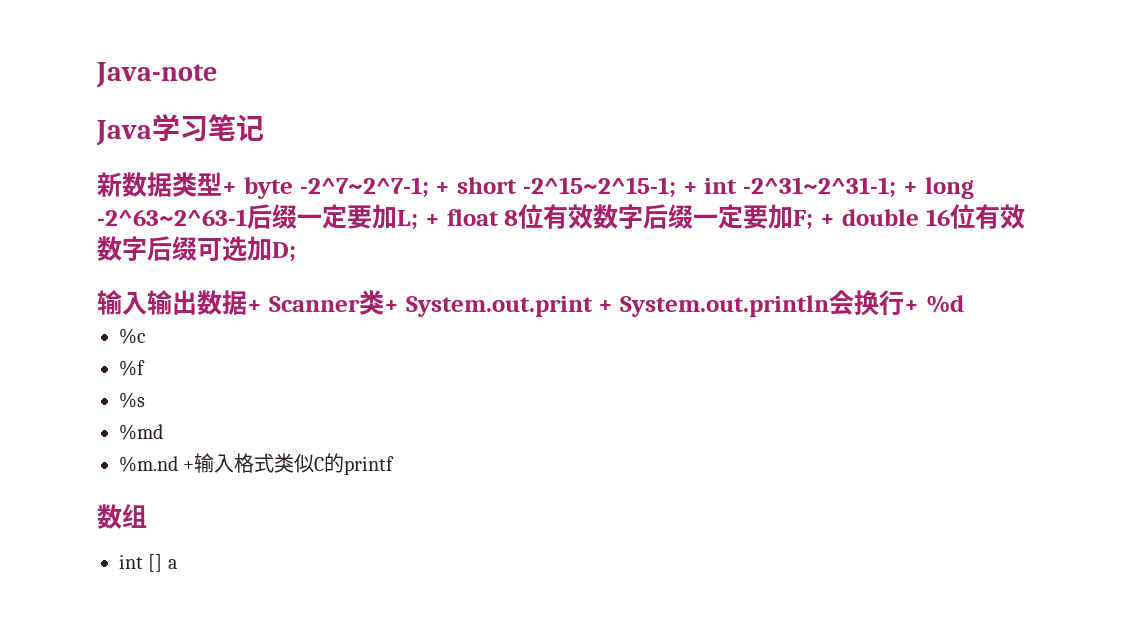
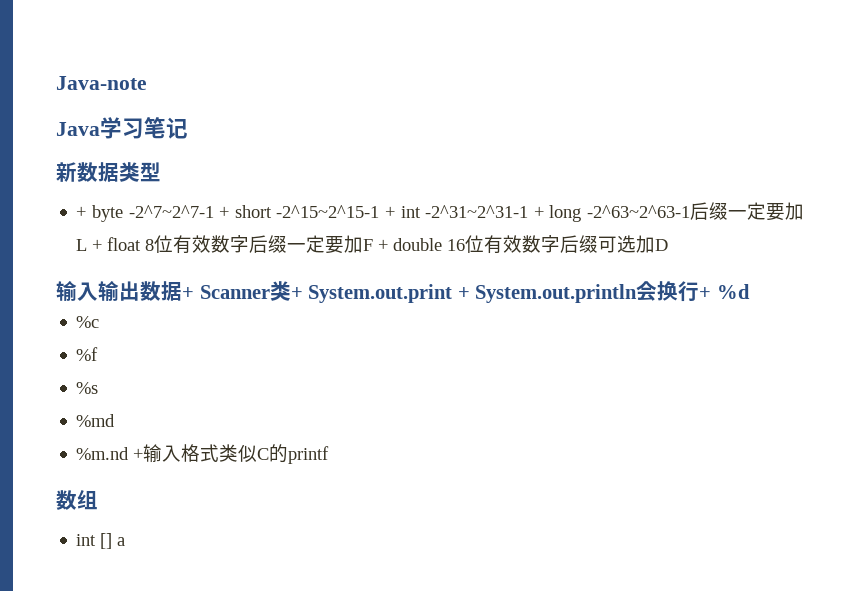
- 新数据类型+ byte -2^7~2^7-1; + short -2^15~2^15-1; + int -2^31~2^31-1; + long -2^63~2^63-1后缀一定要加L; + float 8位有效数字后缀一定要加F; + double 16位有效数字后缀可选加D;
+ 新数据类型
+ + byte -2^7~2^7-1 + short -2^15~2^15-1 + int -2^31~2^31-1 + long -2^63~2^63-1后缀一定要加L + float 8位有效数字后缀一定要加F + double 16位有效数字后缀可选加D

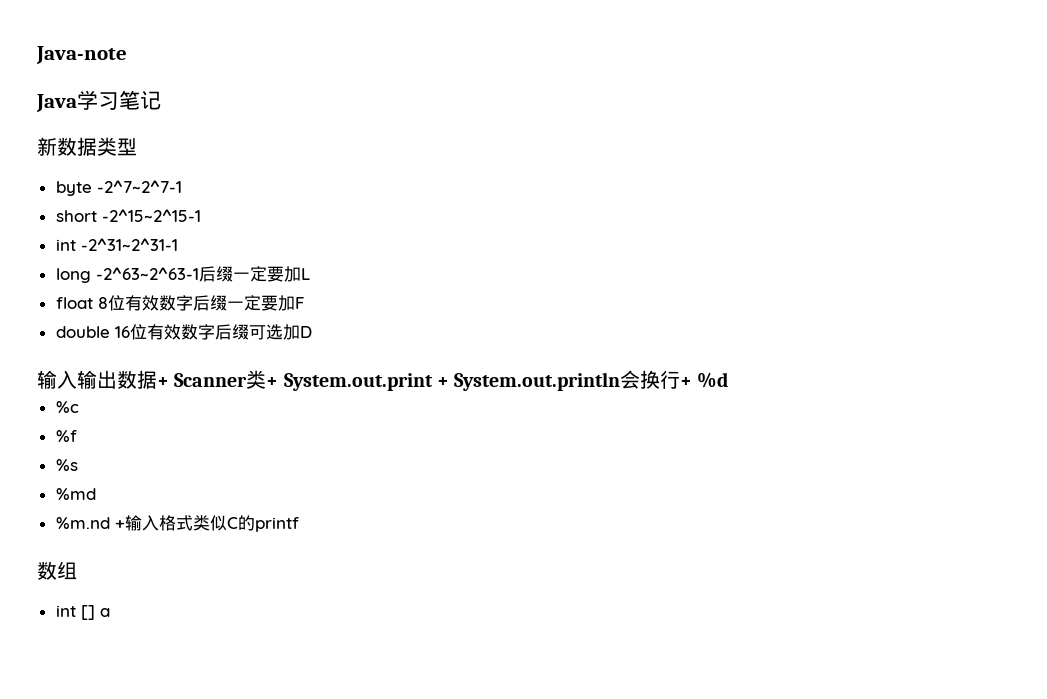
- + byte -2^7~2^7-1 + short -2^15~2^15-1 + int -2^31~2^31-1 + long -2^63~2^63-1后缀一定要加L + float 8位有效数字后缀一定要加F + double 16位有效数字后缀可选加D
+ byte -2^7~2^7-1
+ short -2^15~2^15-1
+ int -2^31~2^31-1
+ long -2^63~2^63-1后缀一定要加L
+ float 8位有效数字后缀一定要加F
+ double 16位有效数字后缀可选加D

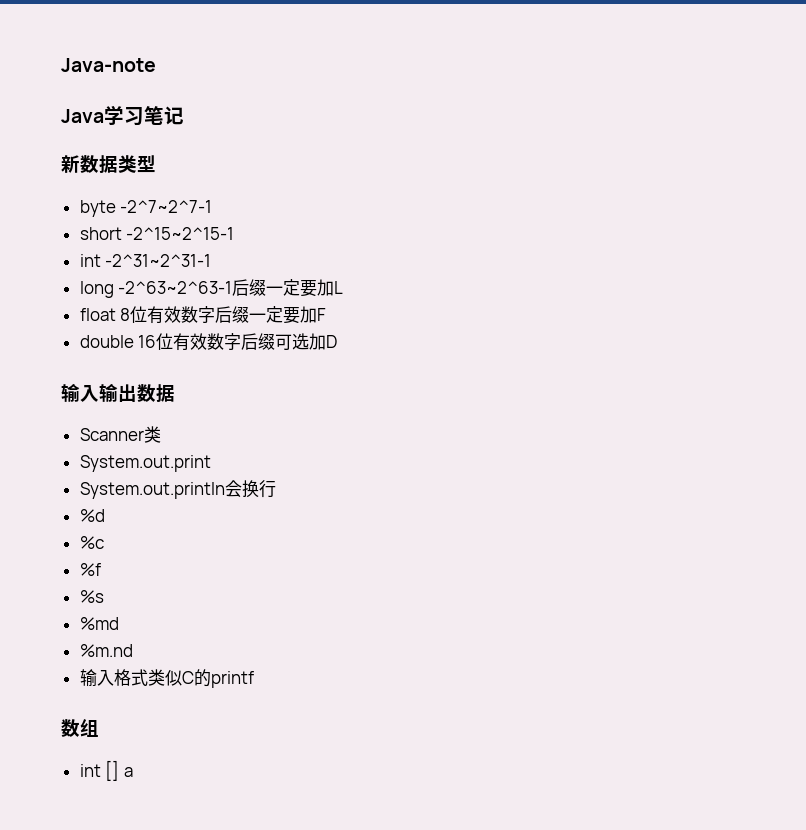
- 输入输出数据+ Scanner类+ System.out.print + System.out.println会换行+ %d
+ 输入输出数据
+ Scanner类
+ System.out.print
+ System.out.println会换行
+ %d
- %m.nd +输入格式类似C的printf
+ %m.nd
+ 输入格式类似C的printf

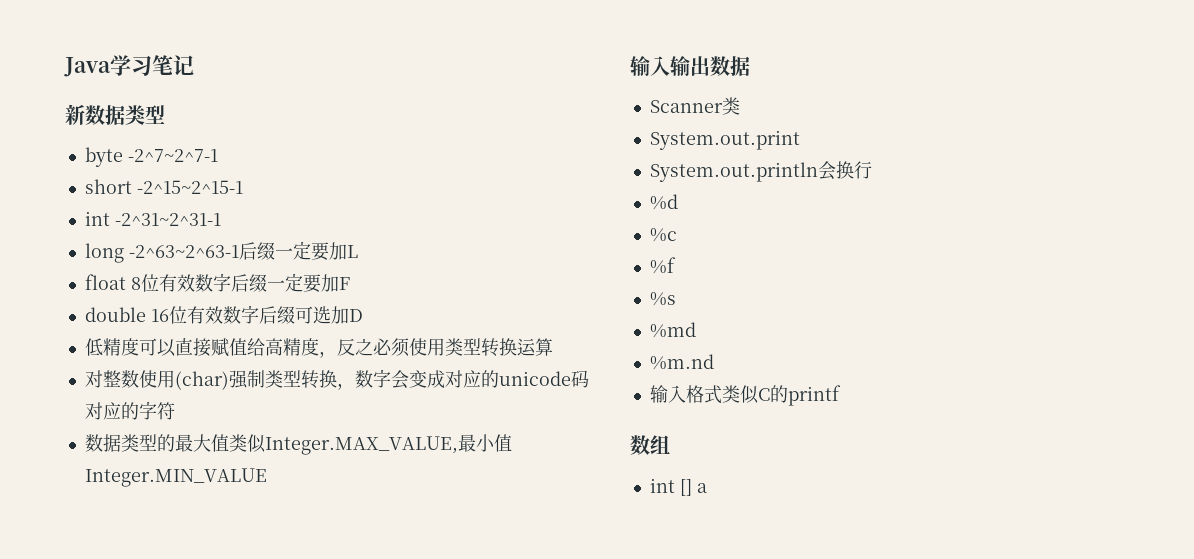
- Java-note
+ 低精度可以直接赋值给高精度，反之必须使用类型转换运算
+ 对整数使用(char)强制类型转换，数字会变成对应的unicode码对应的字符
+ 数据类型的最大值类似Integer.MAX_VALUE,最小值Integer.MIN_VALUE

